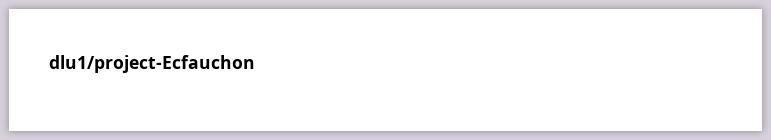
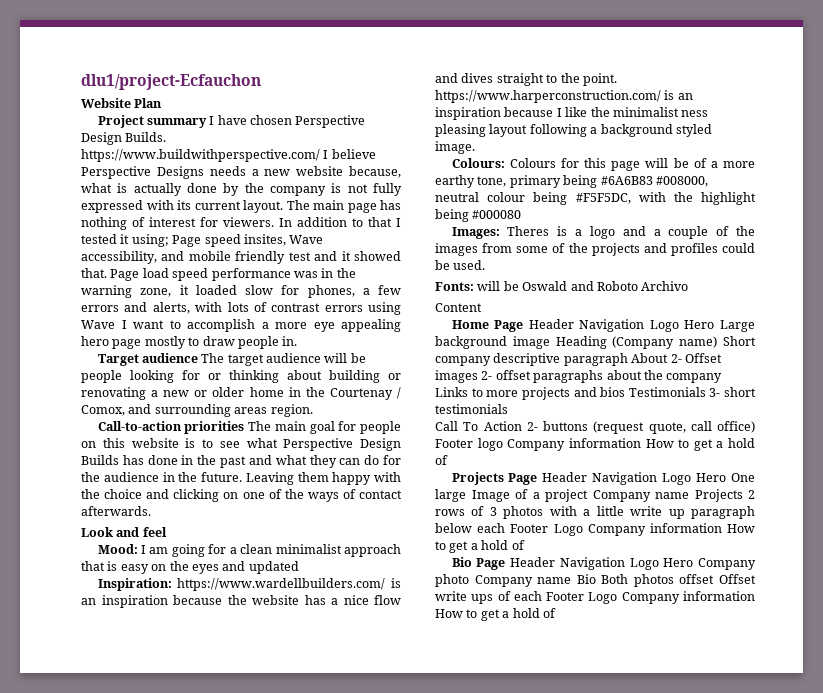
+ Website Plan
+ Project summary I have chosen Perspective Design Builds. https://www.buildwithperspective.com/ I believe Perspective Designs needs a new website because, what is actually done by the company is not fully expressed with its current layout. The main page has nothing of interest for viewers. In addition to that I tested it using; Page speed insites, Wave accessibility, and mobile friendly test and it showed that. Page load speed performance was in the warning zone, it loaded slow for phones, a few errors and alerts, with lots of contrast errors using Wave I want to accomplish a more eye appealing hero page mostly to draw people in.
+ Target audience The target audience will be people looking for or thinking about building or renovating a new or older home in the Courtenay / Comox, and surrounding areas region.
+ Call-to-action priorities The main goal for people on this website is to see what Perspective Design Builds has done in the past and what they can do for the audience in the future. Leaving them happy with the choice and clicking on one of the ways of contact afterwards.
+ Look and feel
+ Mood: I am going for a clean minimalist approach that is easy on the eyes and updated
+ Inspiration: https://www.wardellbuilders.com/ is an inspiration because the website has a nice flow and dives straight to the point. https://www.harperconstruction.com/ is an inspiration because I like the minimalist ness pleasing layout following a background styled image.
+ Colours: Colours for this page will be of a more earthy tone, primary being #6A6B83 #008000, neutral colour being #F5F5DC, with the highlight being #000080
+ Images: Theres is a logo and a couple of the images from some of the projects and profiles could be used.
+ Fonts: will be Oswald and Roboto Archivo
+ Content
+ Home Page Header Navigation Logo Hero Large background image Heading (Company name) Short company descriptive paragraph About 2- Offset images 2- offset paragraphs about the company Links to more projects and bios Testimonials 3- short testimonials
+ Call To Action 2- buttons (request quote, call office) Footer logo Company information How to get a hold of
+ Projects Page Header Navigation Logo Hero One large Image of a project Company name Projects 2 rows of 3 photos with a little write up paragraph below each Footer Logo Company information How to get a hold of
+ Bio Page Header Navigation Logo Hero Company photo Company name Bio Both photos offset Offset write ups of each Footer Logo Company information How to get a hold of

